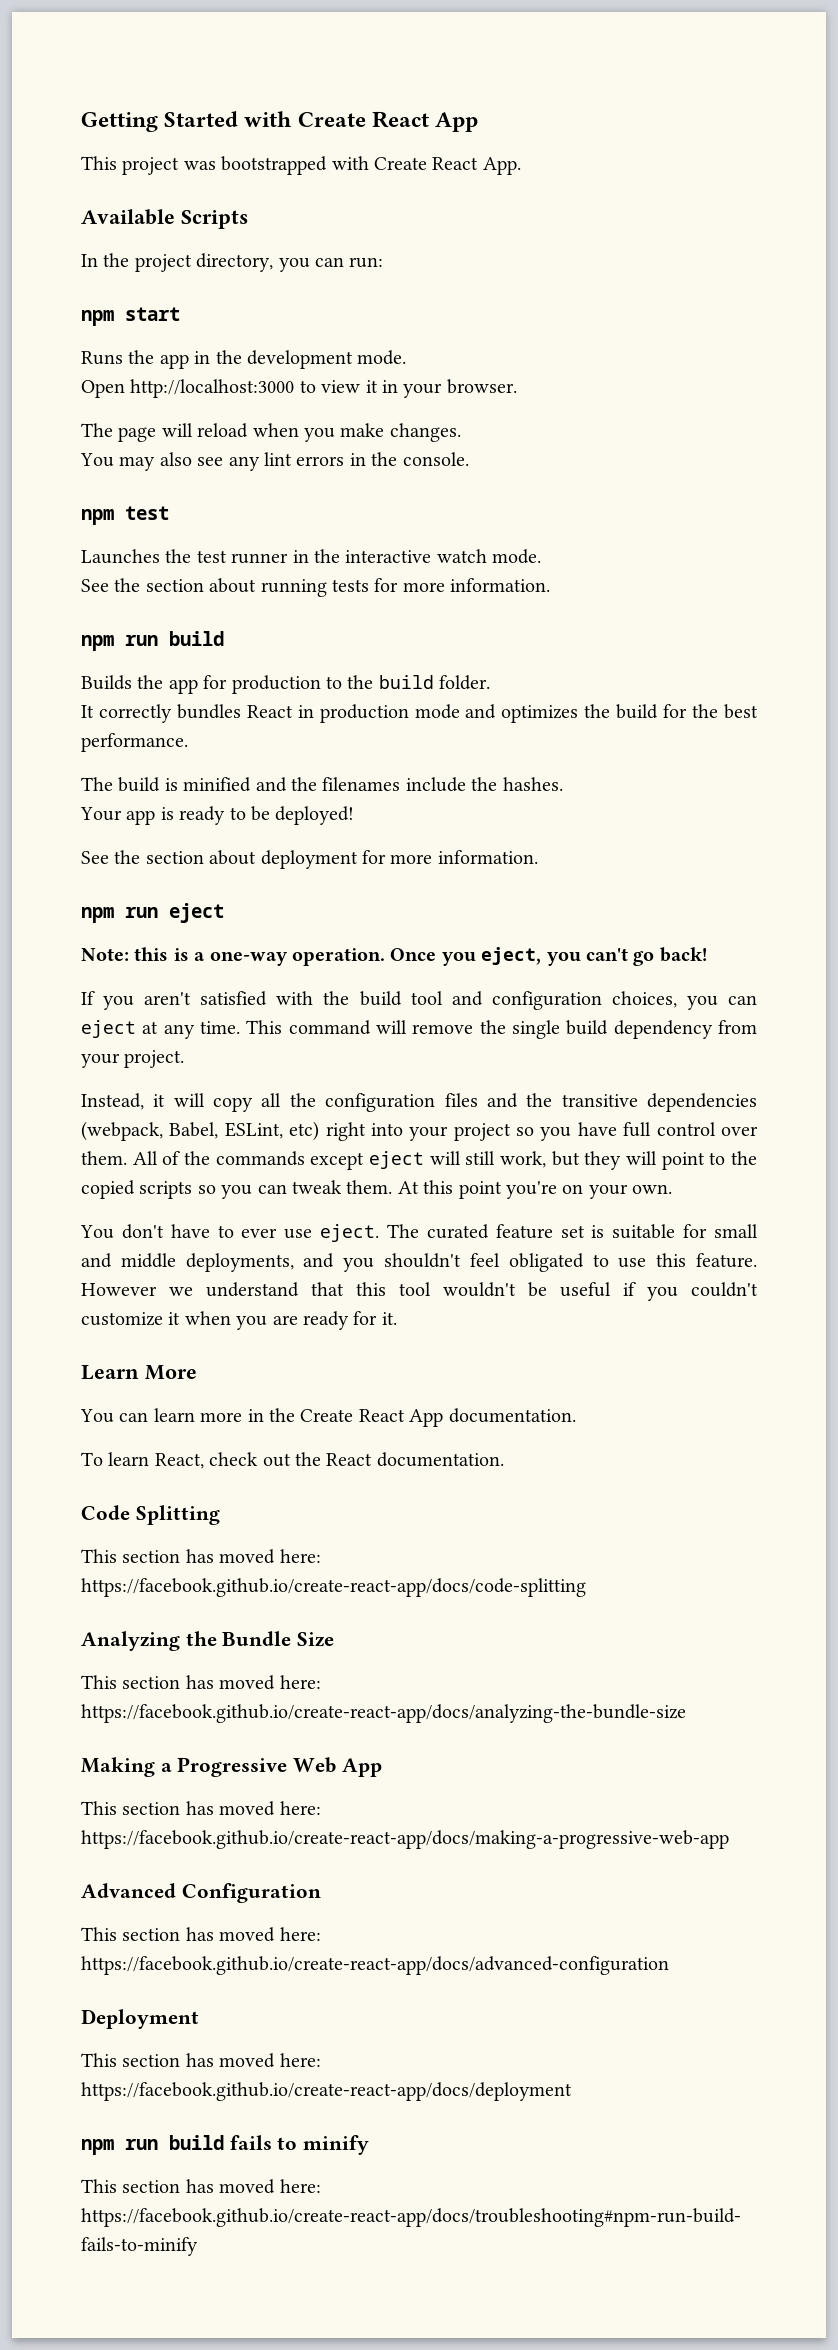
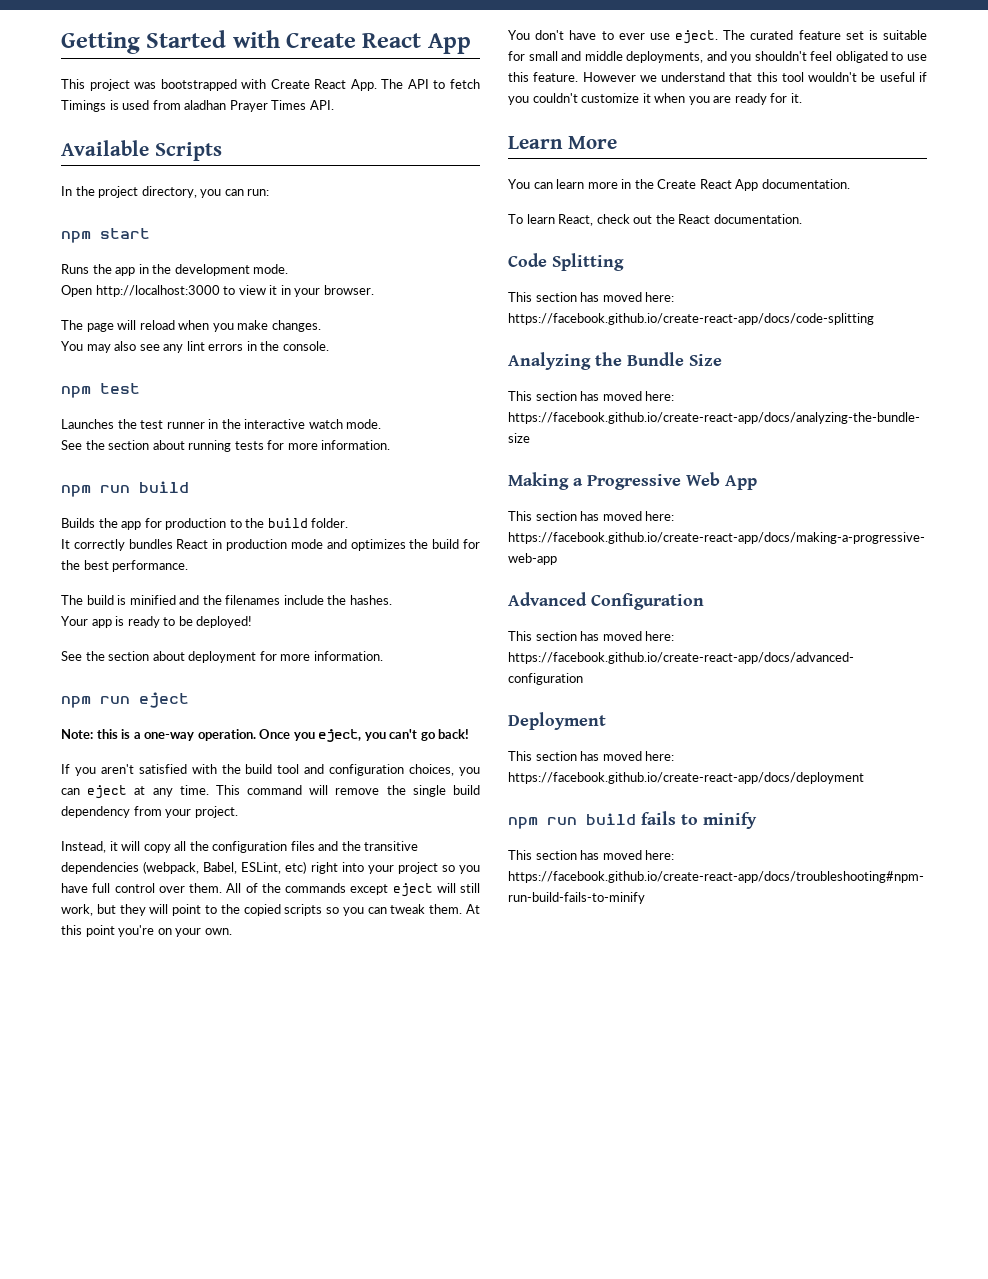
- This project was bootstrapped with Create React App.
+ This project was bootstrapped with Create React App. The API to fetch Timings is used from aladhan Prayer Times API.

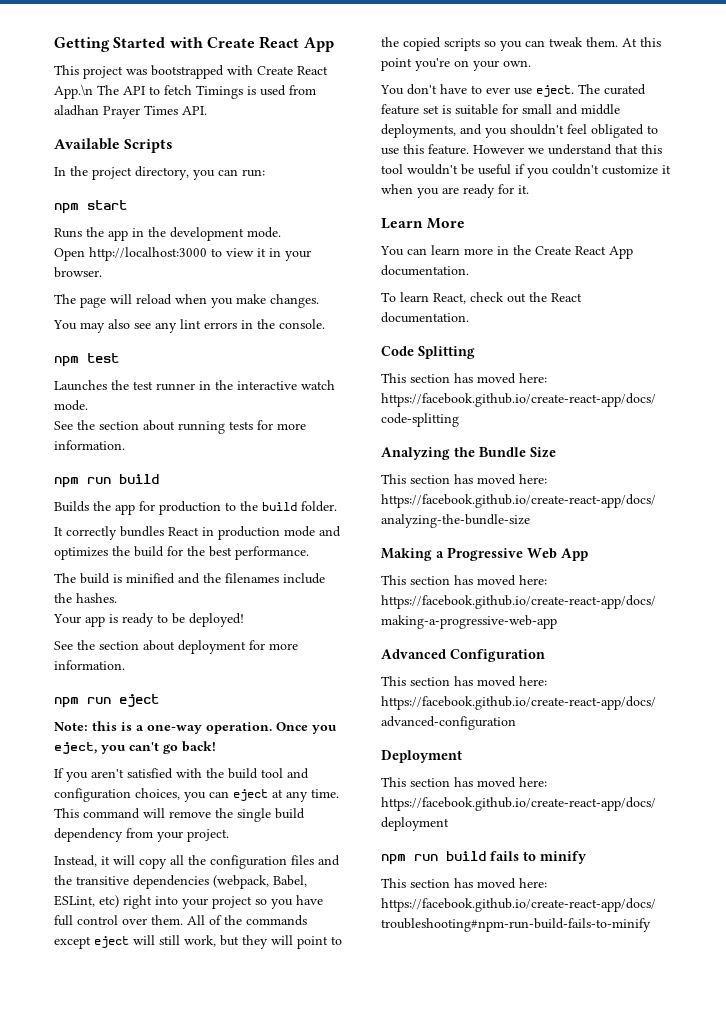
- This project was bootstrapped with Create React App. The API to fetch Timings is used from aladhan Prayer Times API.
+ This project was bootstrapped with Create React App.\n The API to fetch Timings is used from aladhan Prayer Times API.

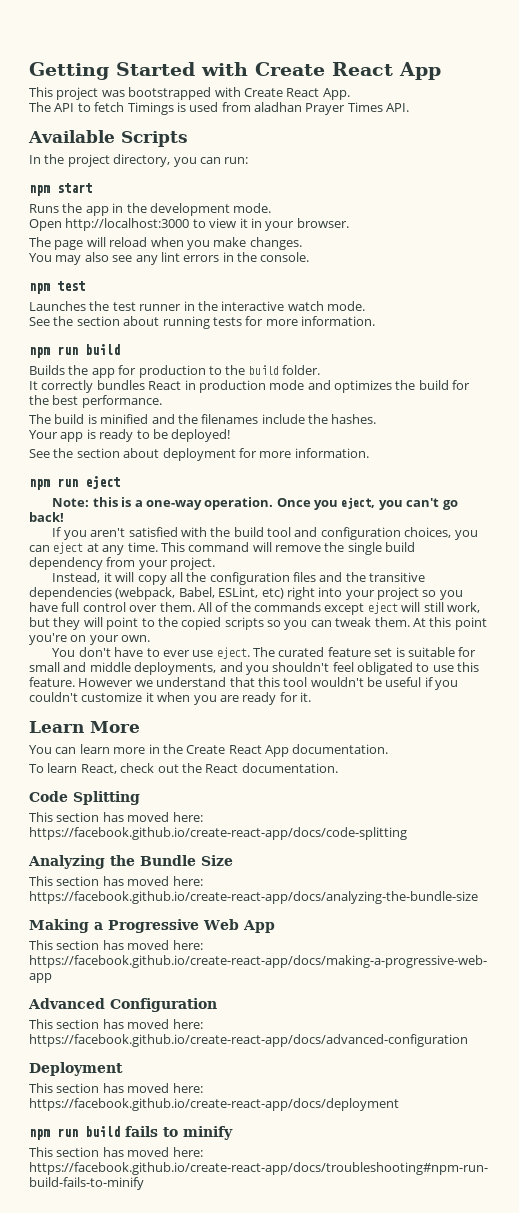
- This project was bootstrapped with Create React App.\n The API to fetch Timings is used from aladhan Prayer Times API.
+ This project was bootstrapped with Create React App.
+ The API to fetch Timings is used from aladhan Prayer Times API.

